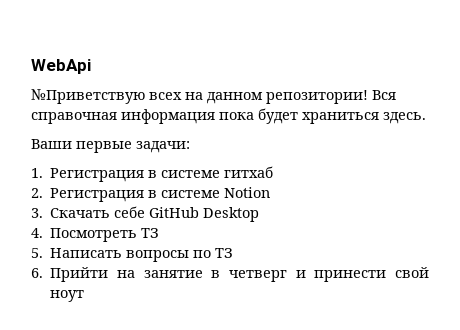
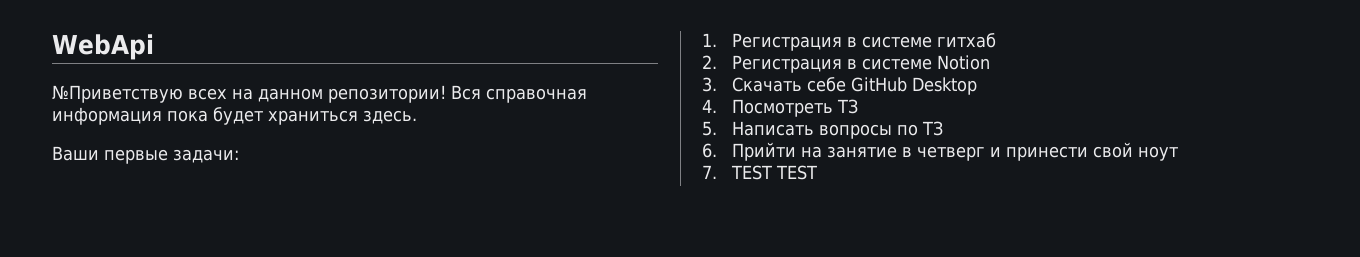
+ 7. TEST TEST

